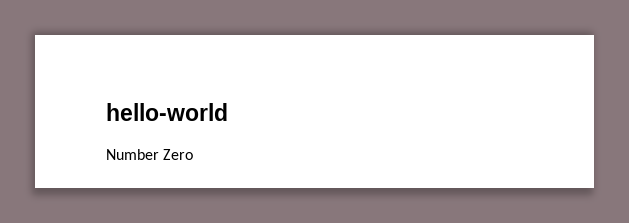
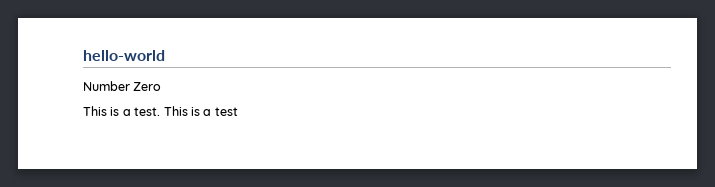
+ This is a test. This is a test

